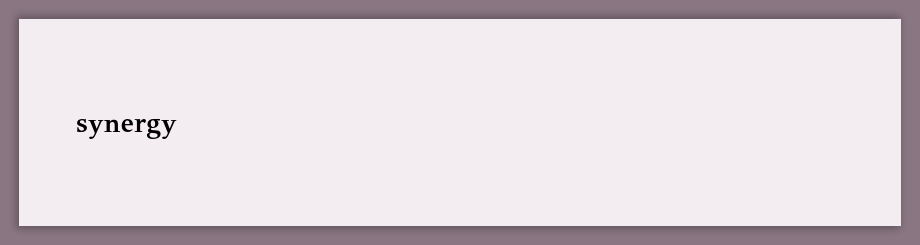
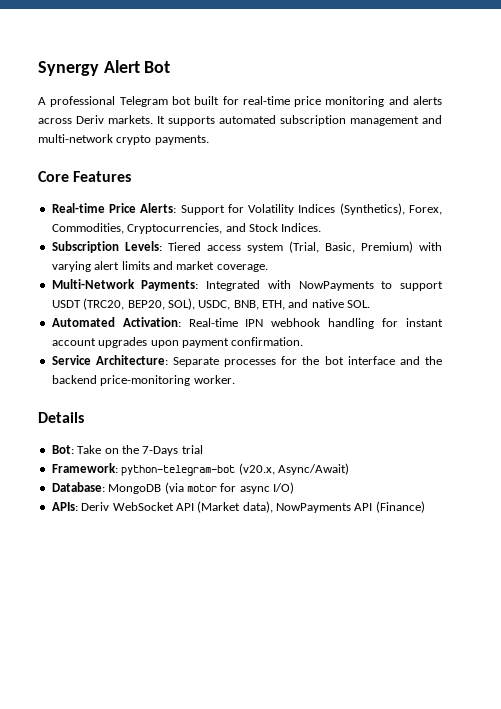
- synergy
+ Synergy Alert Bot
+ A professional Telegram bot built for real-time price monitoring and alerts across Deriv markets. It supports automated subscription management and multi-network crypto payments.
+ Core Features
+ Real-time Price Alerts: Support for Volatility Indices (Synthetics), Forex, Commodities, Cryptocurrencies, and Stock Indices.
+ Subscription Levels: Tiered access system (Trial, Basic, Premium) with varying alert limits and market coverage.
+ Multi-Network Payments: Integrated with NowPayments to support USDT (TRC20, BEP20, SOL), USDC, BNB, ETH, and native SOL.
+ Automated Activation: Real-time IPN webhook handling for instant account upgrades upon payment confirmation.
+ Service Architecture: Separate processes for the bot interface and the backend price-monitoring worker.
+ Details
+ Bot: Take on the 7-Days trial
+ Framework: python-telegram-bot (v20.x, Async/Await)
+ Database: MongoDB (via motor for async I/O)
+ APIs: Deriv WebSocket API (Market data), NowPayments API (Finance)

